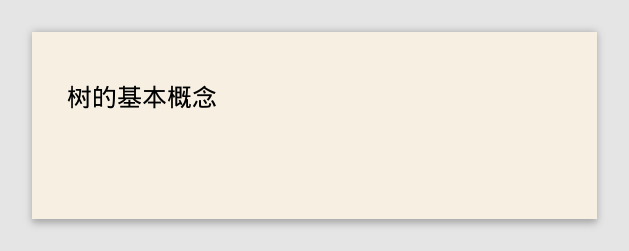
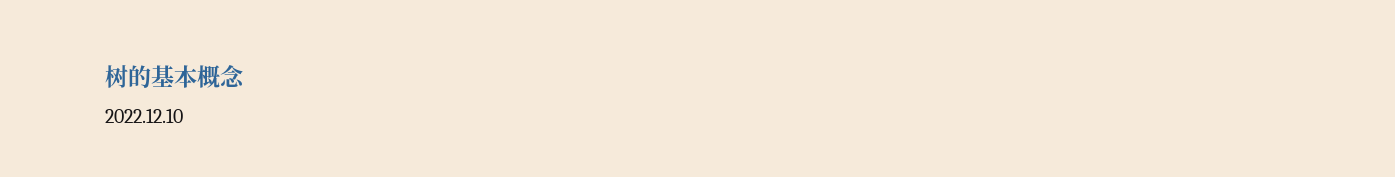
+ 2022.12.10

